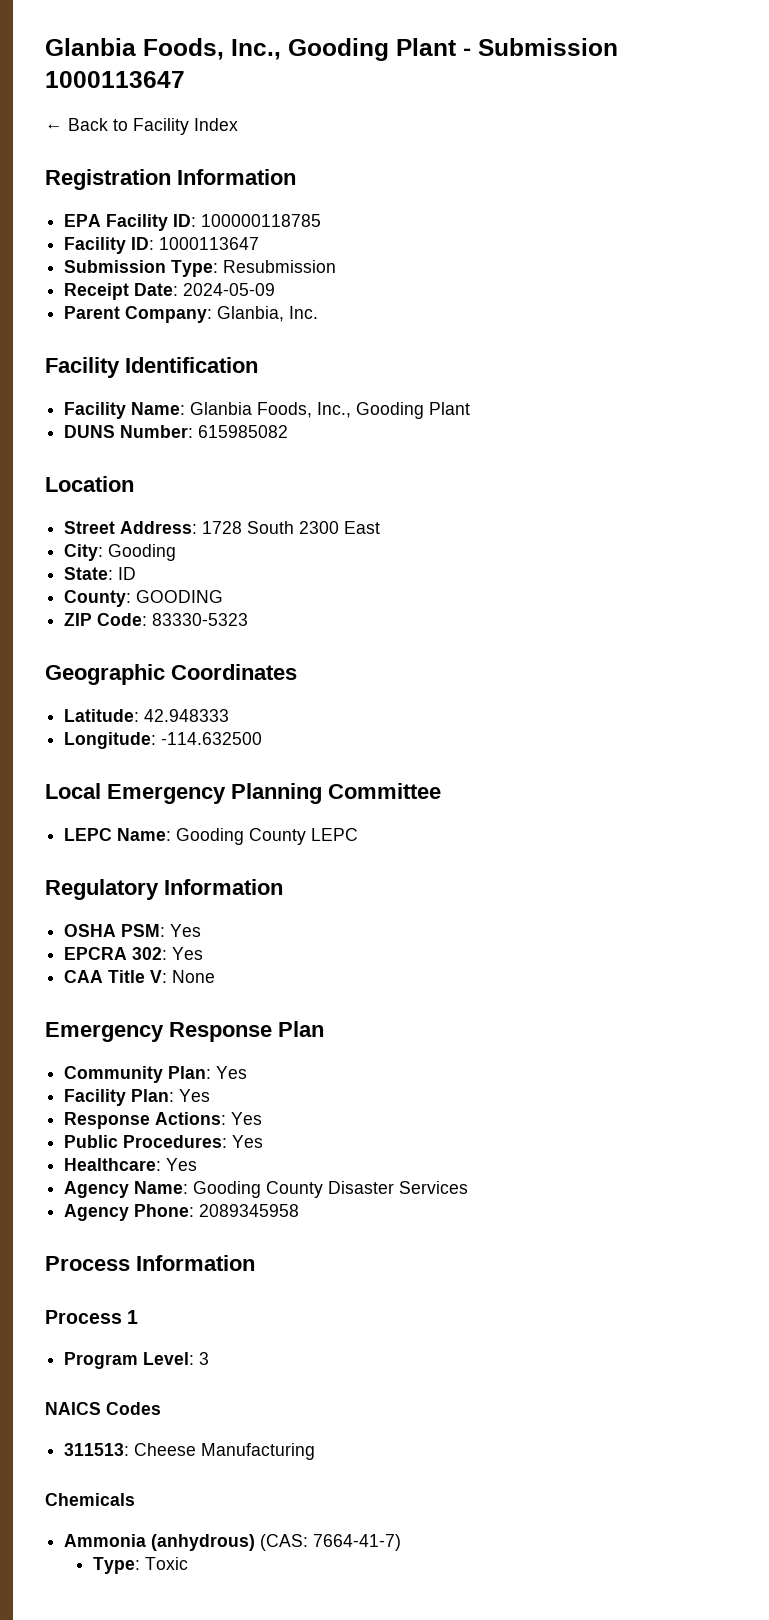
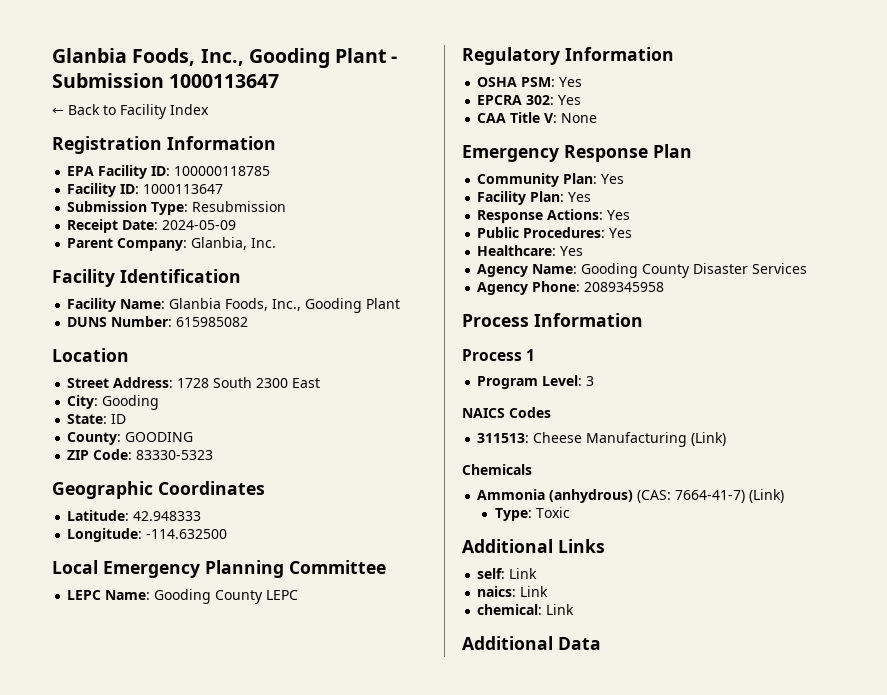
- 311513: Cheese Manufacturing
+ 311513: Cheese Manufacturing (Link)
- Ammonia (anhydrous) (CAS: 7664-41-7)
+ Ammonia (anhydrous) (CAS: 7664-41-7) (Link)
+ Additional Links
+ self: Link
+ naics: Link
+ chemical: Link
+ Additional Data

